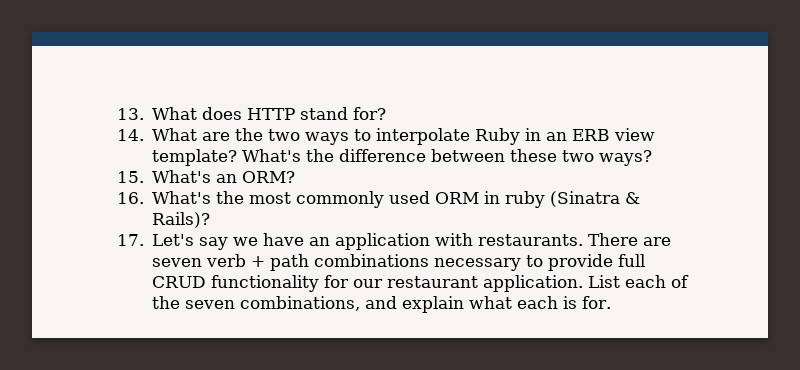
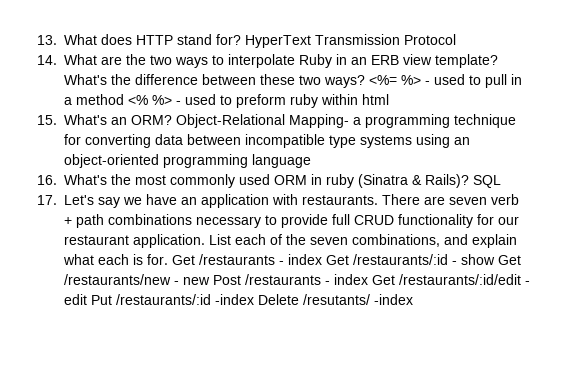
+ HyperText Transmission Protocol
- What's the difference between these two ways?
- 15. What's an ORM?
+ What's the difference between these two ways? <%= %> - used to pull in a method <% %> - used to preform ruby within html
+ 15. What's an ORM? Object-Relational Mapping- a programming technique for converting data between incompatible type systems using an object-oriented programming language
+ SQL
+ Get /restaurants - index Get /restaurants/:id - show Get /restaurants/new - new Post /restaurants - index Get /restaurants/:id/edit - edit Put /restaurants/:id -index Delete /resutants/ -index

